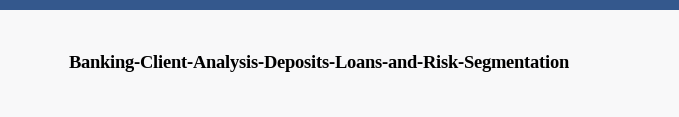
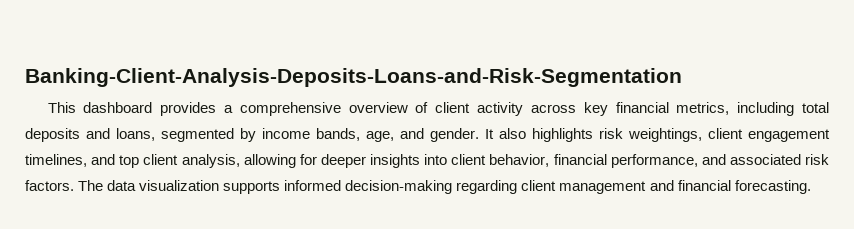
+ This dashboard provides a comprehensive overview of client activity across key financial metrics, including total deposits and loans, segmented by income bands, age, and gender. It also highlights risk weightings, client engagement timelines, and top client analysis, allowing for deeper insights into client behavior, financial performance, and associated risk factors. The data visualization supports informed decision-making regarding client management and financial forecasting.

